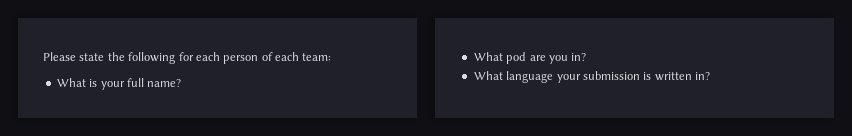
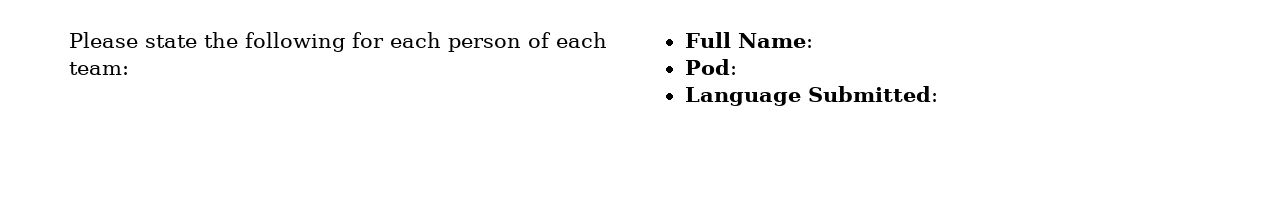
- What is your full name?
- What pod are you in?
- What language your submission is written in?
+ Full Name:
+ Pod:
+ Language Submitted:

